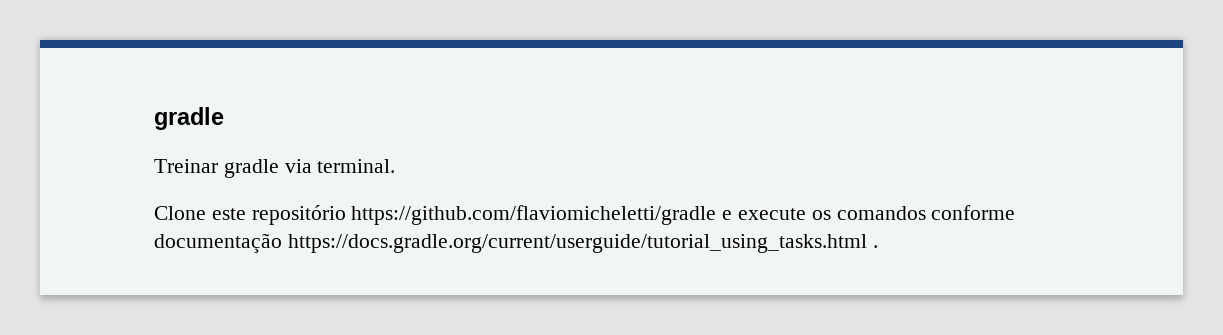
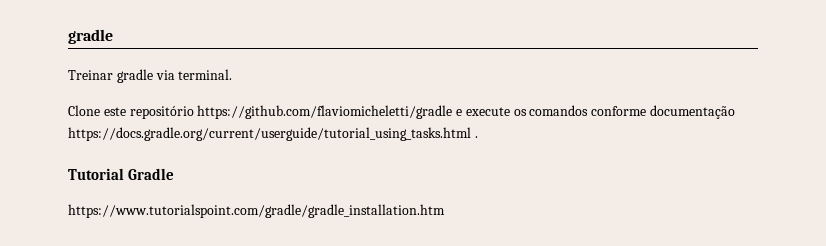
+ Tutorial Gradle
+ https://www.tutorialspoint.com/gradle/gradle_installation.htm

